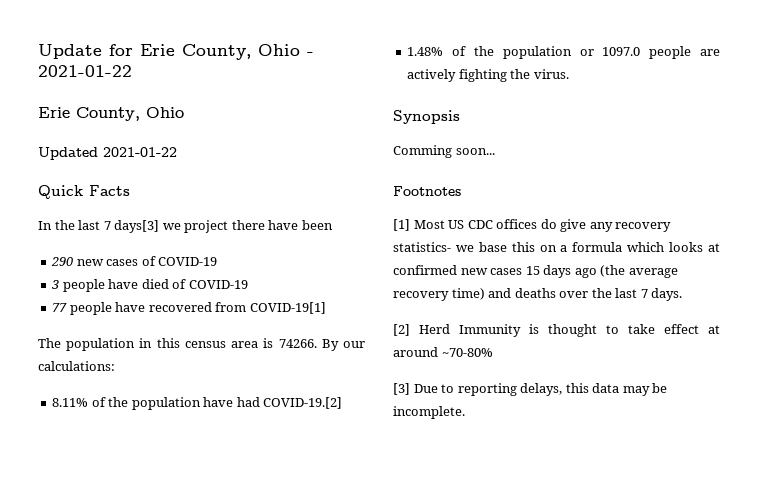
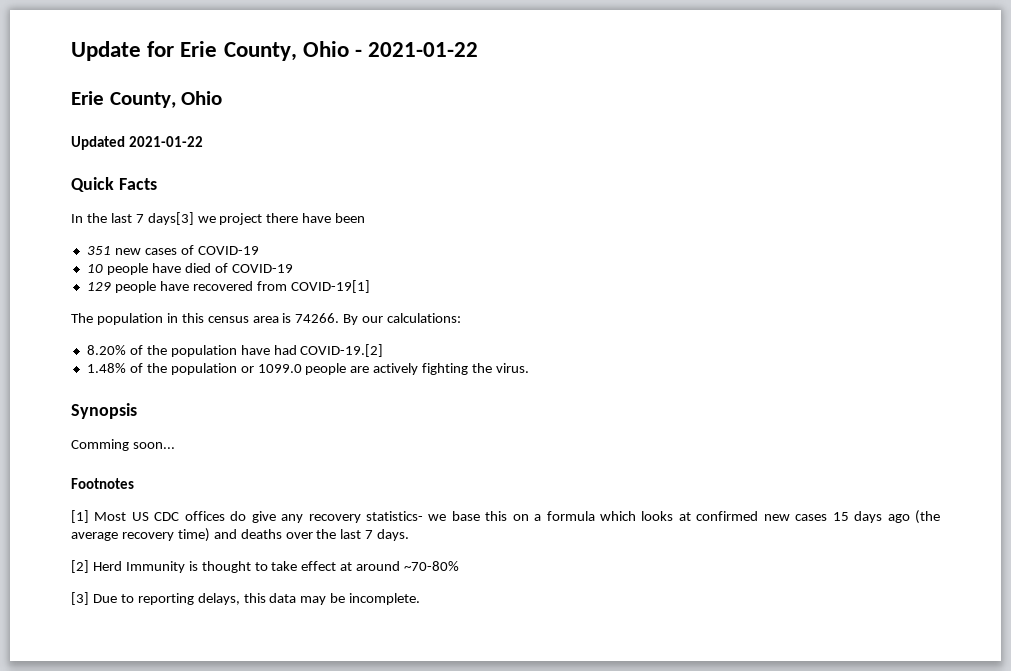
- 290 new cases of COVID-19
+ 351 new cases of COVID-19
- 3 people have died of COVID-19
+ 10 people have died of COVID-19
- 77 people have recovered from COVID-19[1]
+ 129 people have recovered from COVID-19[1]
- 8.11% of the population have had COVID-19.[2]
+ 8.20% of the population have had COVID-19.[2]
- 1.48% of the population or 1097.0 people are actively fighting the virus.
+ 1.48% of the population or 1099.0 people are actively fighting the virus.

